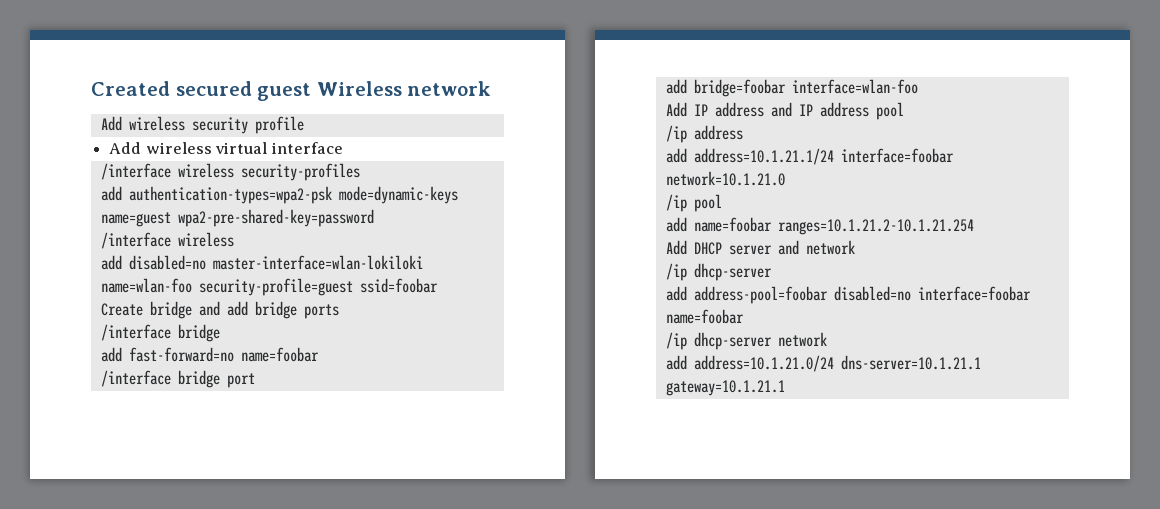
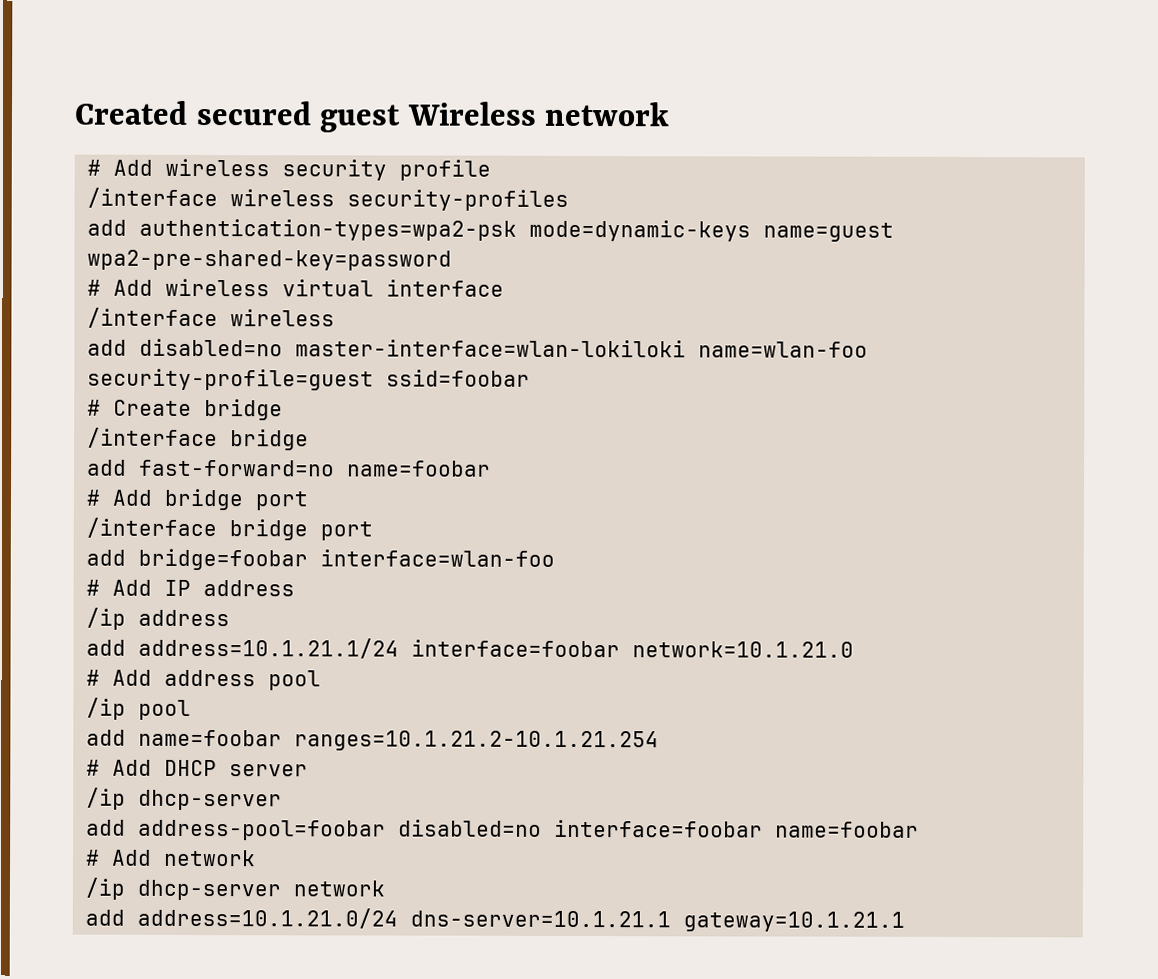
- Add wireless security profile
+ # Add wireless security profile
- Add wireless virtual interface
+ # Add wireless virtual interface
- Create bridge and add bridge ports
+ # Create bridge
+ # Add bridge port
- Add IP address and IP address pool
+ # Add IP address
+ # Add address pool
- Add DHCP server and network
+ # Add DHCP server
+ # Add network

